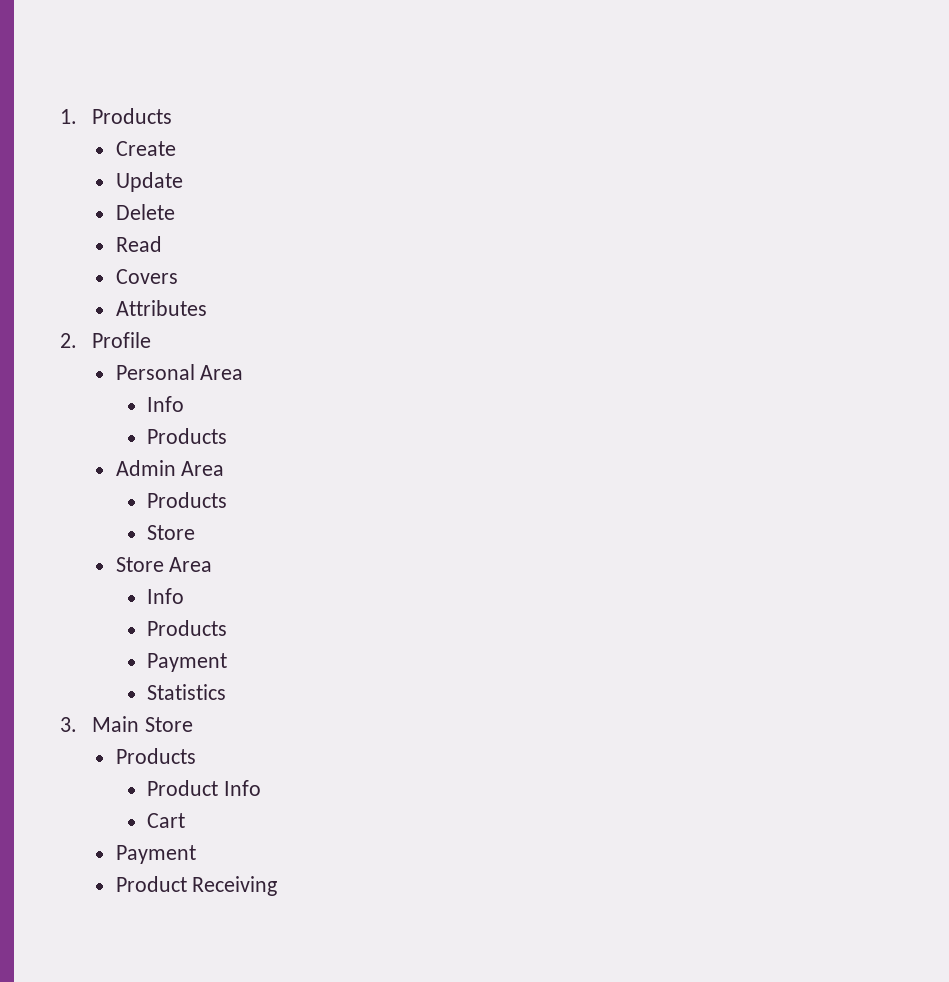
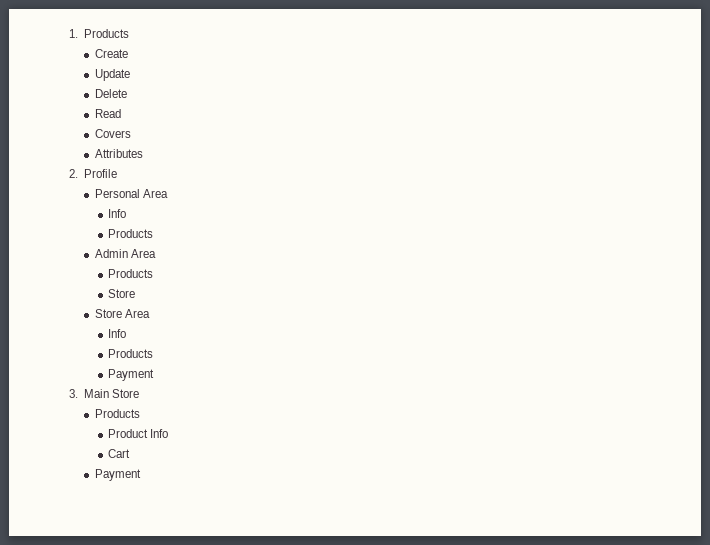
- Statistics
- Product Receiving

